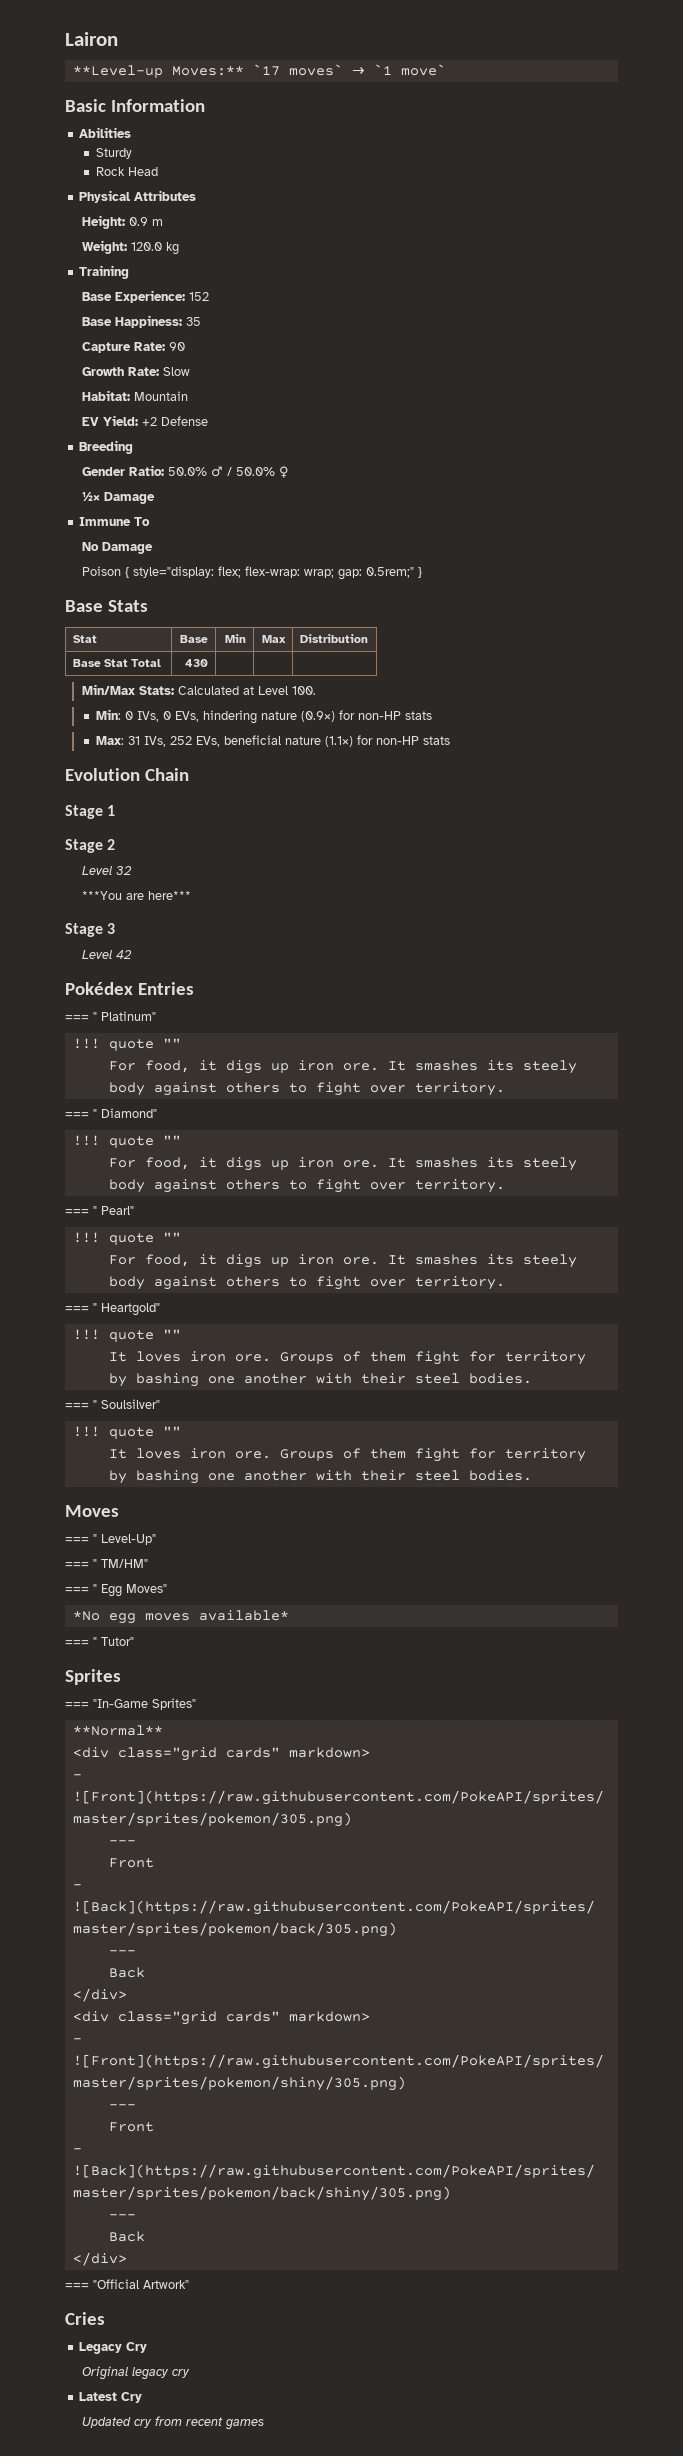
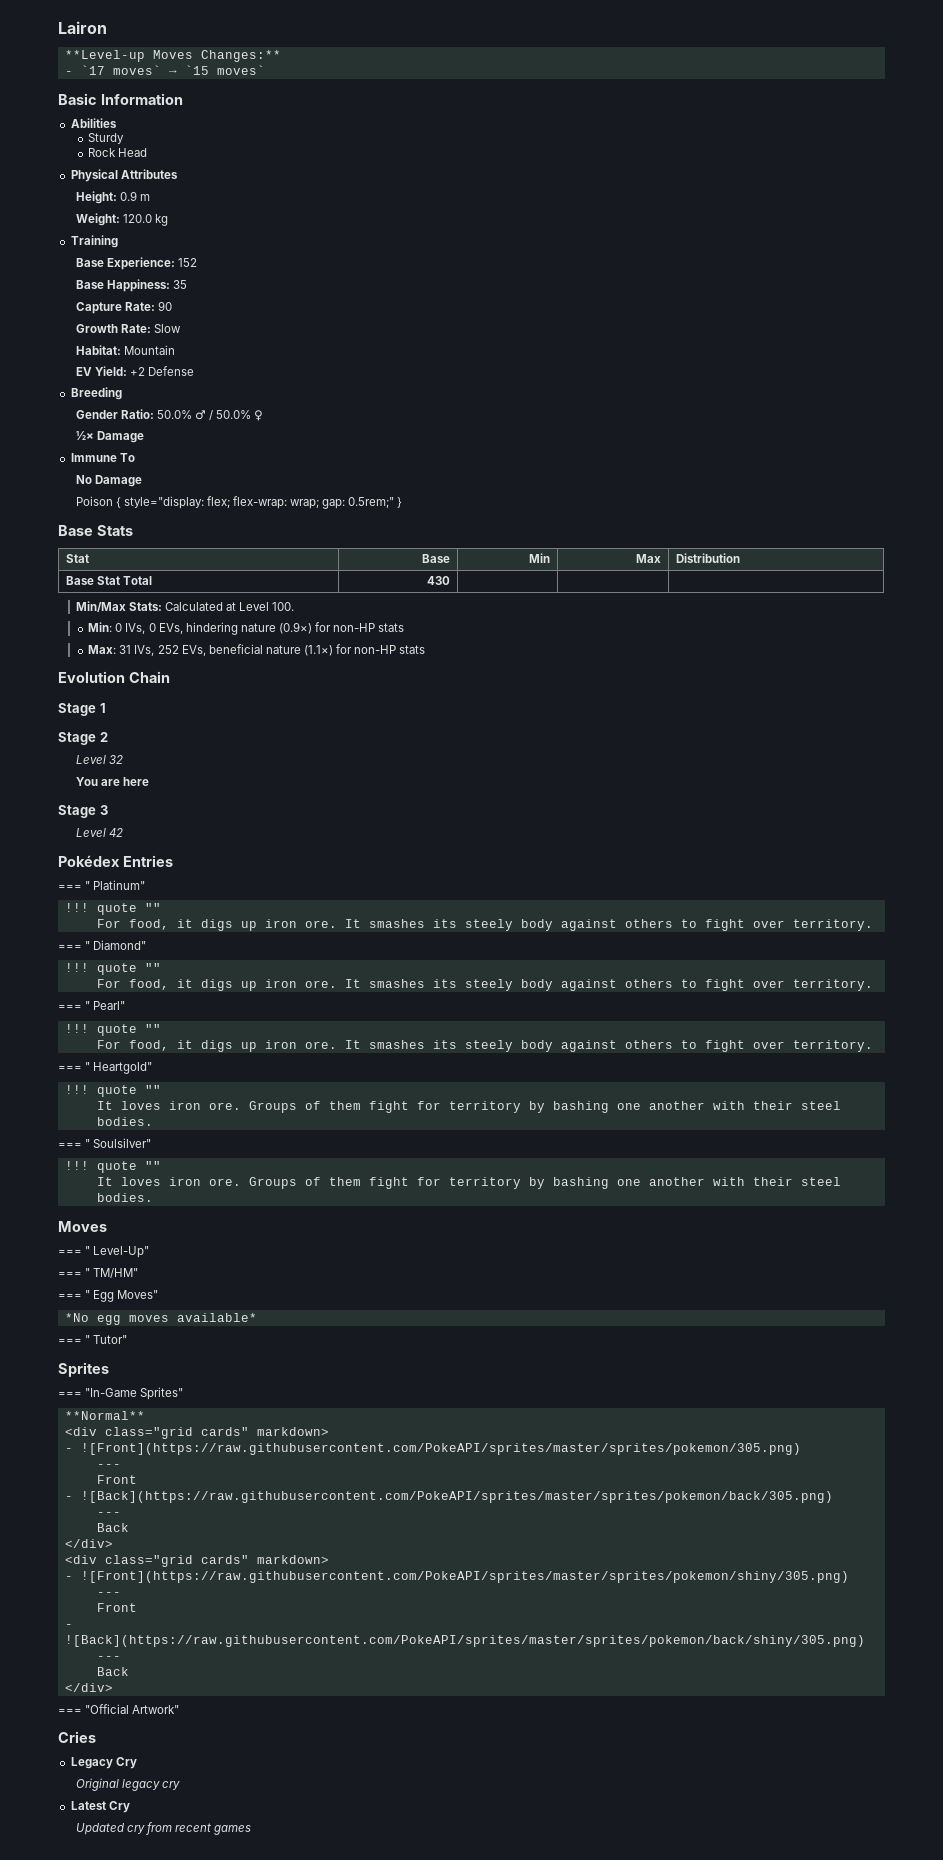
- **Level-up Moves:** `17 moves` → `1 move`
+ **Level-up Moves Changes:**
+ - `17 moves` → `15 moves`
- ***You are here***
+ You are here

